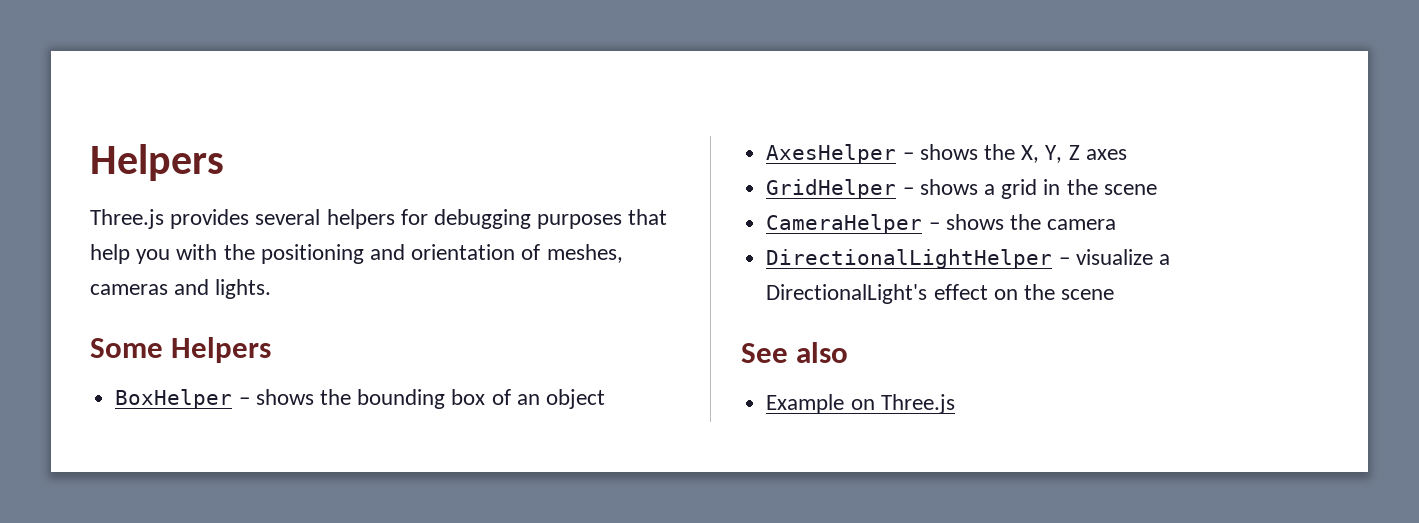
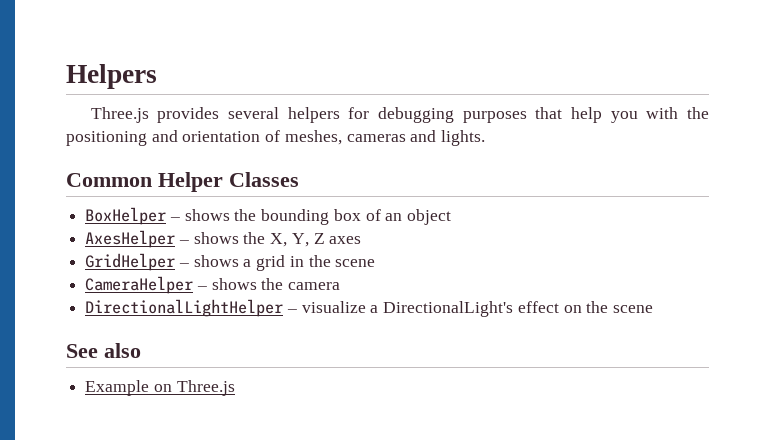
- Some Helpers
+ Common Helper Classes

